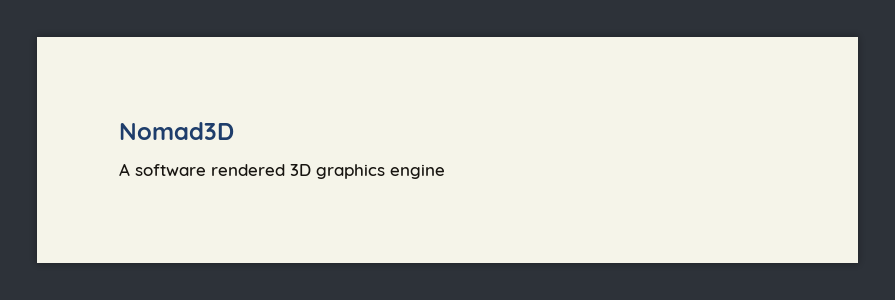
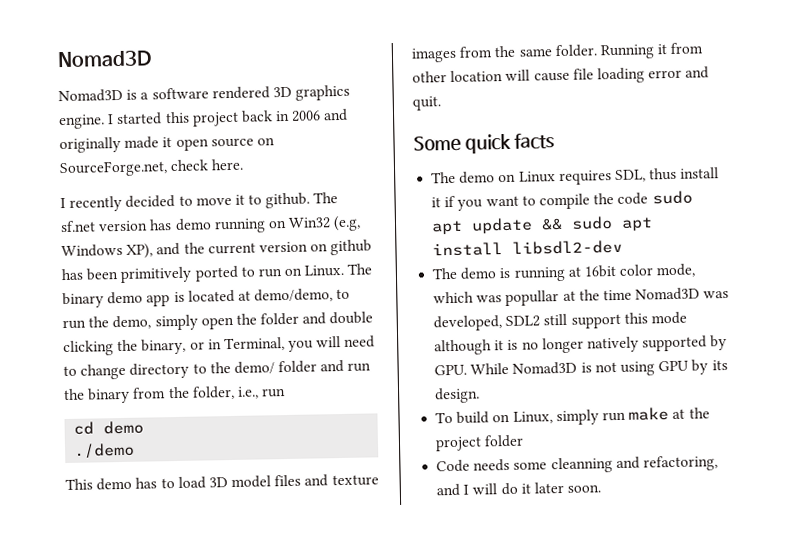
- A software rendered 3D graphics engine
+ Nomad3D is a software rendered 3D graphics engine. I started this project back in 2006 and originally made it open source on SourceForge.net, check here.
+ I recently decided to move it to github. The sf.net version has demo running on Win32 (e.g, Windows XP), and the current version on github has been primitively ported to run on Linux. The binary demo app is located at demo/demo, to run the demo, simply open the folder and double clicking the binary, or in Terminal, you will need to change directory to the demo/ folder and run the binary from the folder, i.e., run
+ cd demo
+ ./demo
+ This demo has to load 3D model files and texture images from the same folder. Running it from other location will cause file loading error and quit.
+ Some quick facts
+ The demo on Linux requires SDL, thus install it if you want to compile the code sudo apt update && sudo apt install libsdl2-dev
+ The demo is running at 16bit color mode, which was popullar at the time Nomad3D was developed, SDL2 still support this mode although it is no longer natively supported by GPU. While Nomad3D is not using GPU by its design.
+ To build on Linux, simply run make at the project folder
+ Code needs some cleanning and refactoring, and I will do it later soon.

